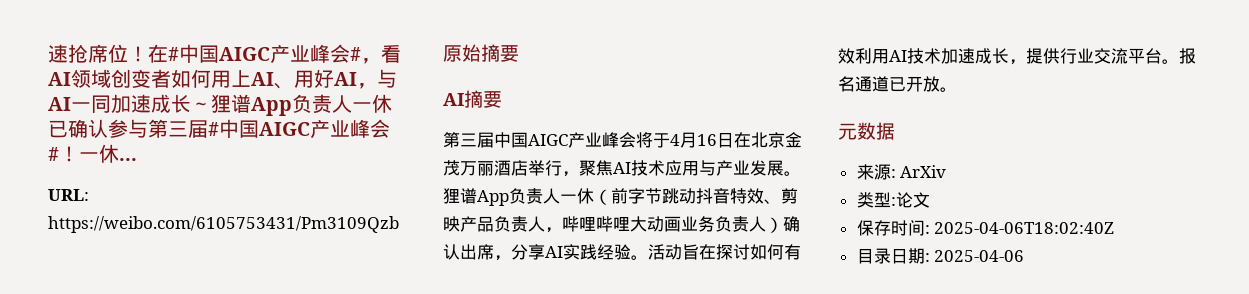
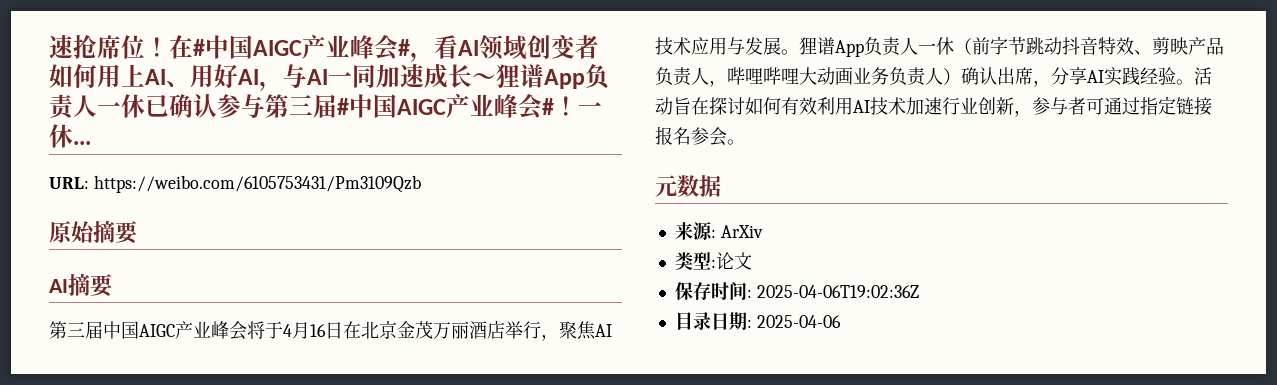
- 第三届中国AIGC产业峰会将于4月16日在北京金茂万丽酒店举行，聚焦AI技术应用与产业发展。
+ 第三届中国AIGC产业峰会将于4月16日在北京金茂万丽酒店举行，聚焦AI技术应用与发展。
- 活动旨在探讨如何有效利用AI技术加速成长，提供行业交流平台。报名通道已开放。
+ 活动旨在探讨如何有效利用AI技术加速行业创新，参与者可通过指定链接报名参会。
- 保存时间: 2025-04-06T18:02:40Z
+ 保存时间: 2025-04-06T19:02:36Z

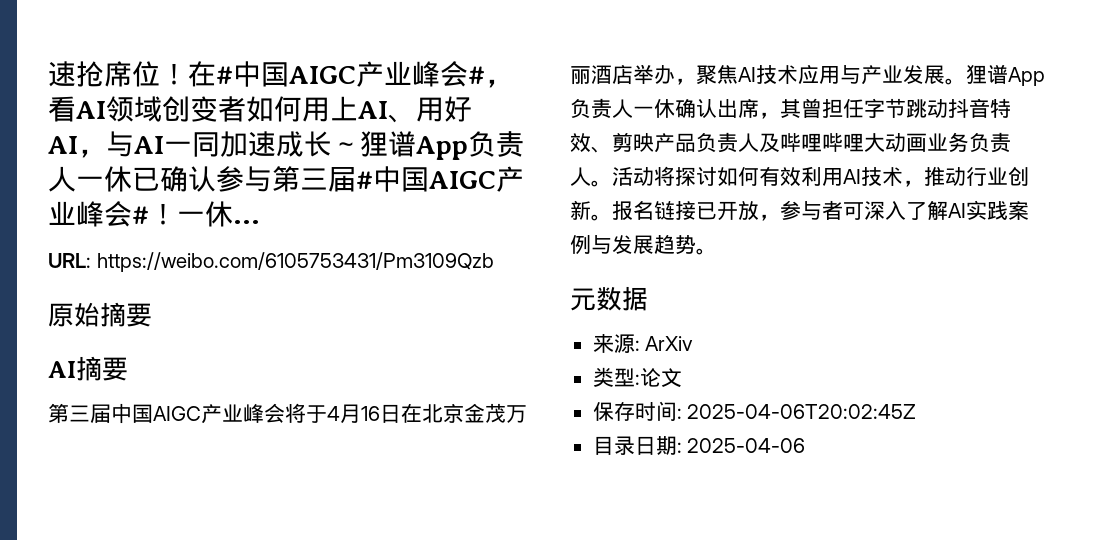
- 第三届中国AIGC产业峰会将于4月16日在北京金茂万丽酒店举行，聚焦AI技术应用与发展。
+ 第三届中国AIGC产业峰会将于4月16日在北京金茂万丽酒店举办，聚焦AI技术应用与产业发展。
- 狸谱App负责人一休（前字节跳动抖音特效、剪映产品负责人，哔哩哔哩大动画业务负责人）确认出席，分享AI实践经验。活动旨在探讨如何有效利用AI技术加速行业创新，参与者可通过指定链接报名参会。
+ 狸谱App负责人一休确认出席，其曾担任字节跳动抖音特效、剪映产品负责人及哔哩哔哩大动画业务负责人。活动将探讨如何有效利用AI技术，推动行业创新。报名链接已开放，参与者可深入了解AI实践案例与发展趋势。
- 保存时间: 2025-04-06T19:02:36Z
+ 保存时间: 2025-04-06T20:02:45Z

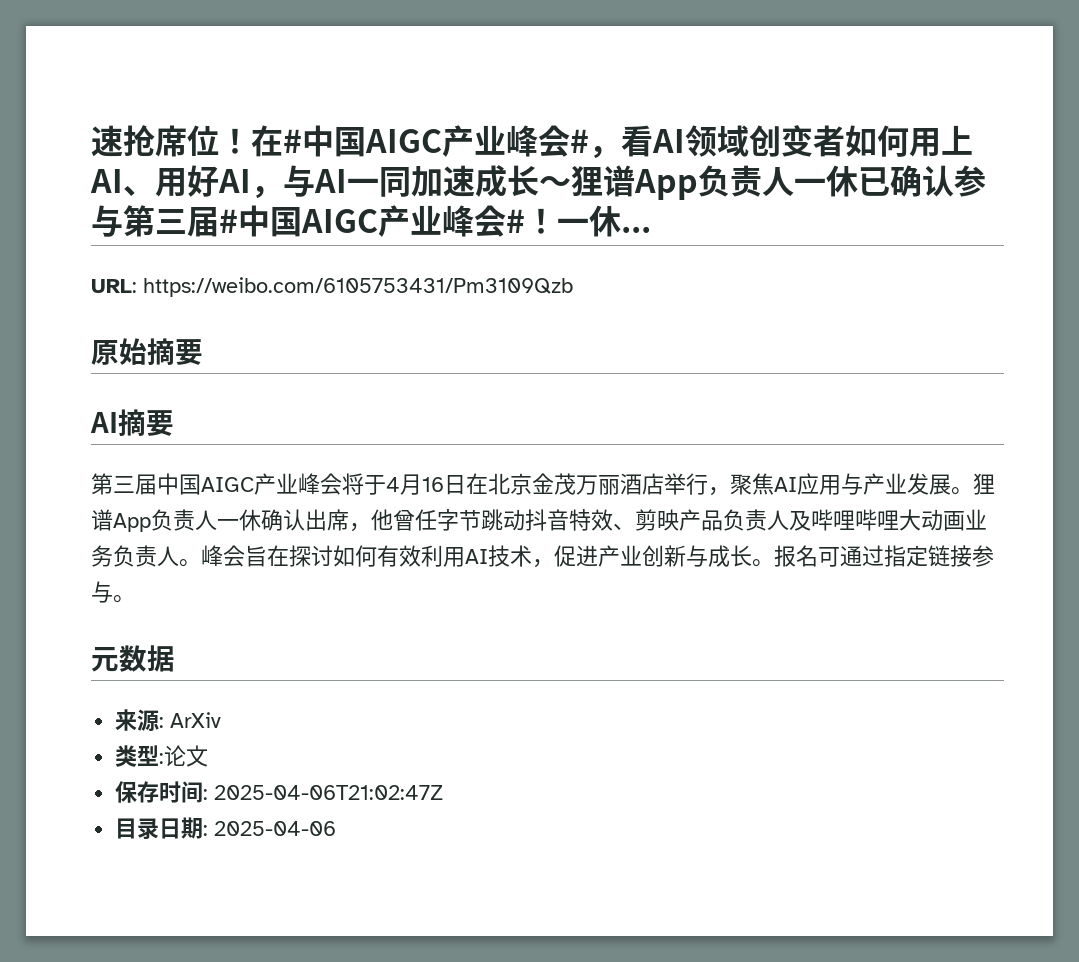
- 第三届中国AIGC产业峰会将于4月16日在北京金茂万丽酒店举办，聚焦AI技术应用与产业发展。
+ 第三届中国AIGC产业峰会将于4月16日在北京金茂万丽酒店举行，聚焦AI应用与产业发展。
- 狸谱App负责人一休确认出席，其曾担任字节跳动抖音特效、剪映产品负责人及哔哩哔哩大动画业务负责人。
+ 狸谱App负责人一休确认出席，他曾任字节跳动抖音特效、剪映产品负责人及哔哩哔哩大动画业务负责人。
- 活动将探讨如何有效利用AI技术，推动行业创新。报名链接已开放，参与者可深入了解AI实践案例与发展趋势。
+ 峰会旨在探讨如何有效利用AI技术，促进产业创新与成长。报名可通过指定链接参与。
- 保存时间: 2025-04-06T20:02:45Z
+ 保存时间: 2025-04-06T21:02:47Z

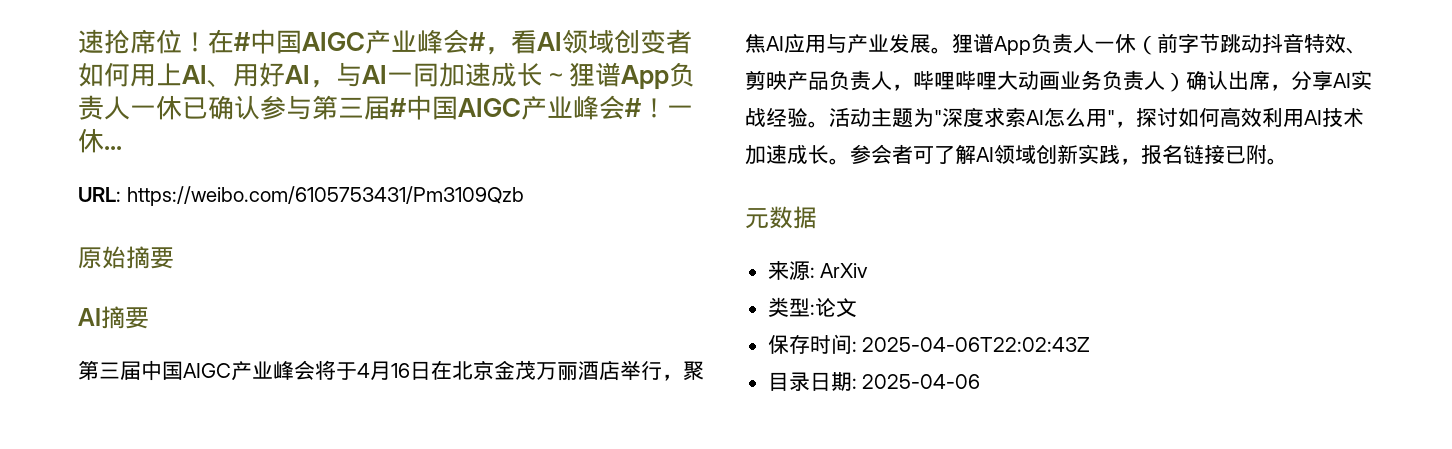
- 狸谱App负责人一休确认出席，他曾任字节跳动抖音特效、剪映产品负责人及哔哩哔哩大动画业务负责人。峰会旨在探讨如何有效利用AI技术，促进产业创新与成长。报名可通过指定链接参与。
+ 狸谱App负责人一休（前字节跳动抖音特效、剪映产品负责人，哔哩哔哩大动画业务负责人）确认出席，分享AI实战经验。活动主题为"深度求索AI怎么用"，探讨如何高效利用AI技术加速成长。参会者可了解AI领域创新实践，报名链接已附。
- 保存时间: 2025-04-06T21:02:47Z
+ 保存时间: 2025-04-06T22:02:43Z

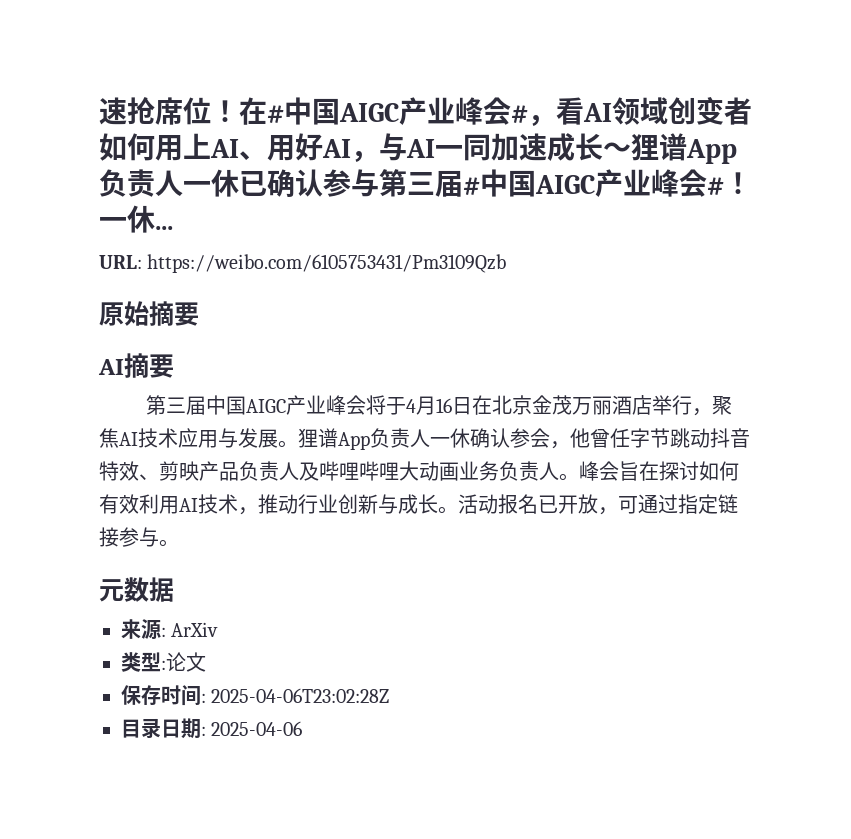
- 第三届中国AIGC产业峰会将于4月16日在北京金茂万丽酒店举行，聚焦AI应用与产业发展。
+ 第三届中国AIGC产业峰会将于4月16日在北京金茂万丽酒店举行，聚焦AI技术应用与发展。
- 狸谱App负责人一休（前字节跳动抖音特效、剪映产品负责人，哔哩哔哩大动画业务负责人）确认出席，分享AI实战经验。活动主题为"深度求索AI怎么用"，探讨如何高效利用AI技术加速成长。参会者可了解AI领域创新实践，报名链接已附。
+ 狸谱App负责人一休确认参会，他曾任字节跳动抖音特效、剪映产品负责人及哔哩哔哩大动画业务负责人。峰会旨在探讨如何有效利用AI技术，推动行业创新与成长。活动报名已开放，可通过指定链接参与。
- 保存时间: 2025-04-06T22:02:43Z
+ 保存时间: 2025-04-06T23:02:28Z

